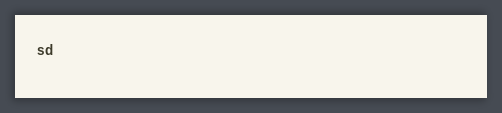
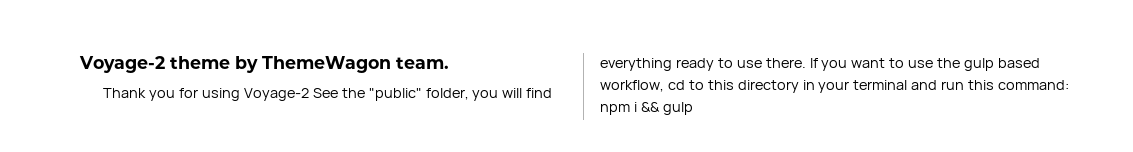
- sd
+ Voyage-2 theme by ThemeWagon team.
+ Thank you for using Voyage-2 See the "public" folder, you will find everything ready to use there. If you want to use the gulp based workflow, cd to this directory in your terminal and run this command: npm i && gulp

